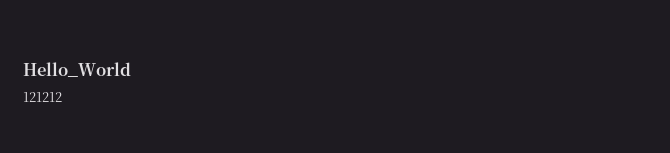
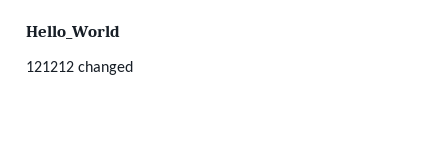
- 121212
+ 121212 changed

